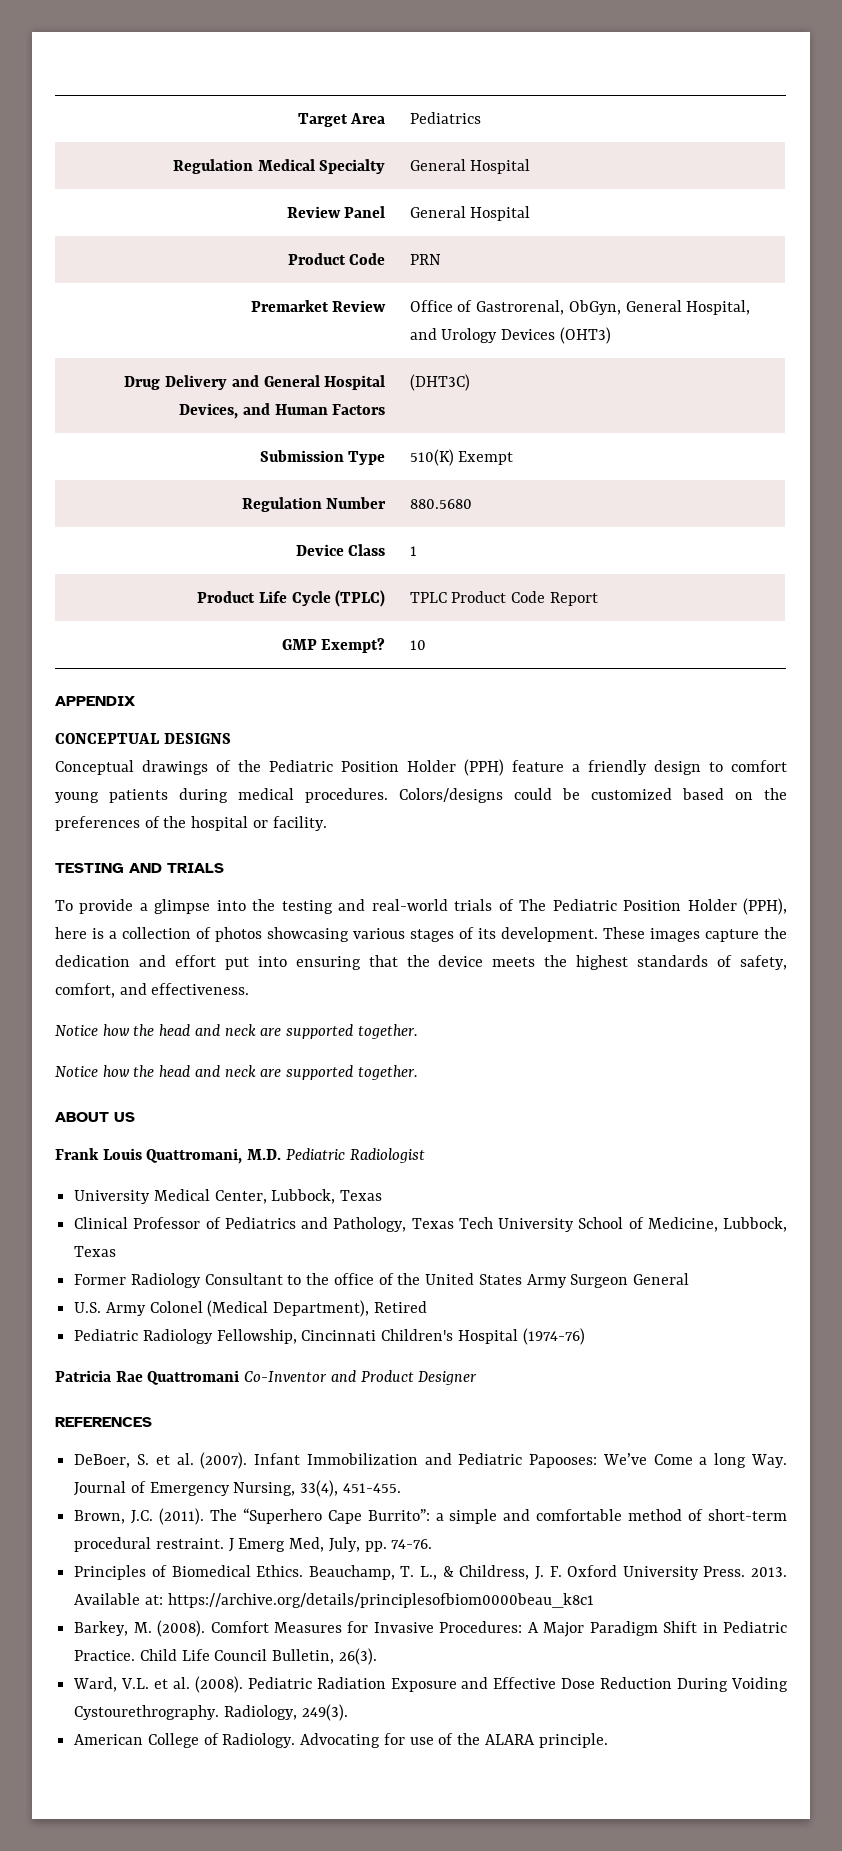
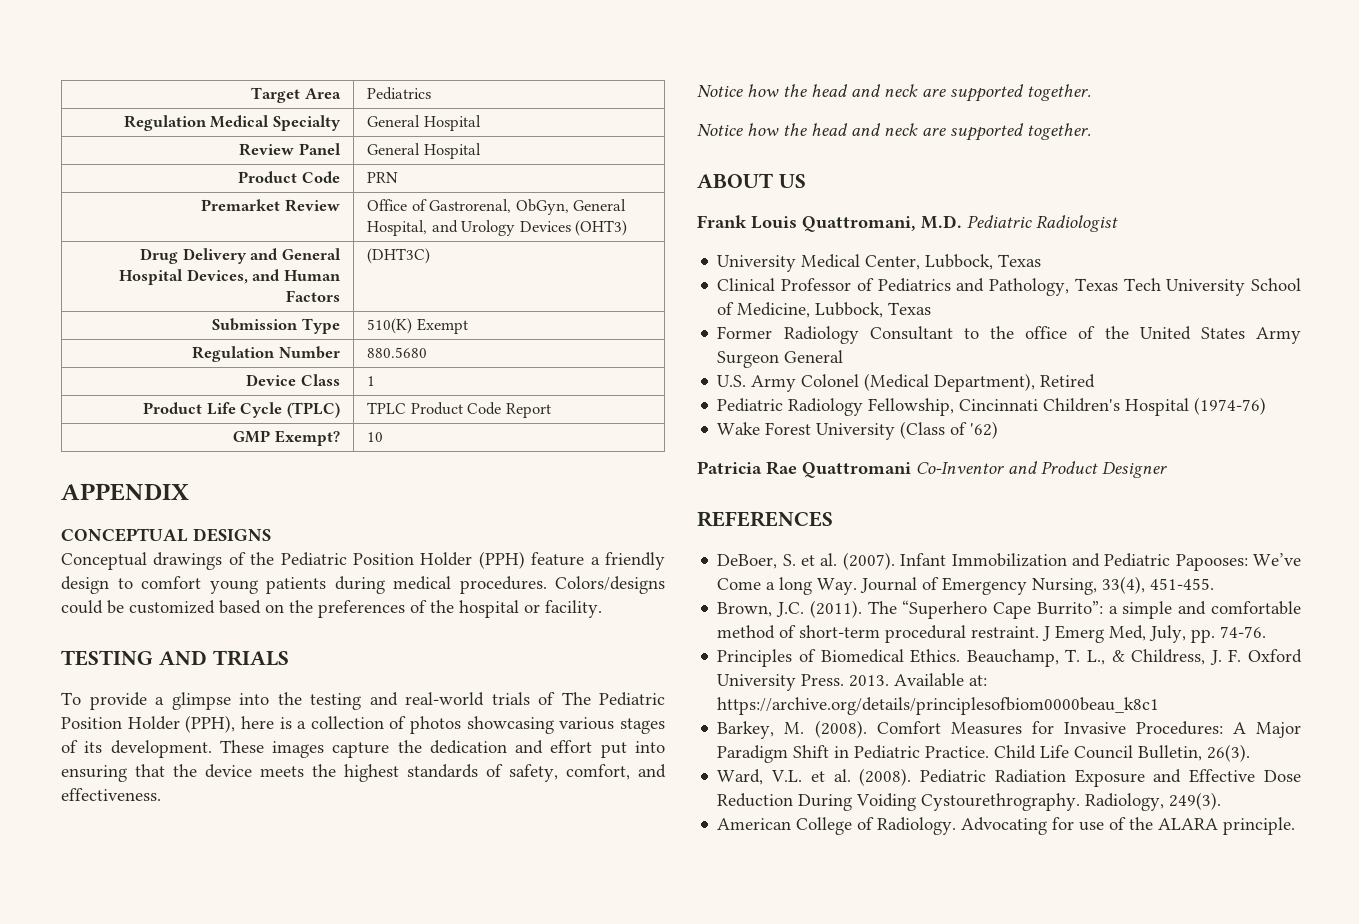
+ Wake Forest University (Class of '62)

